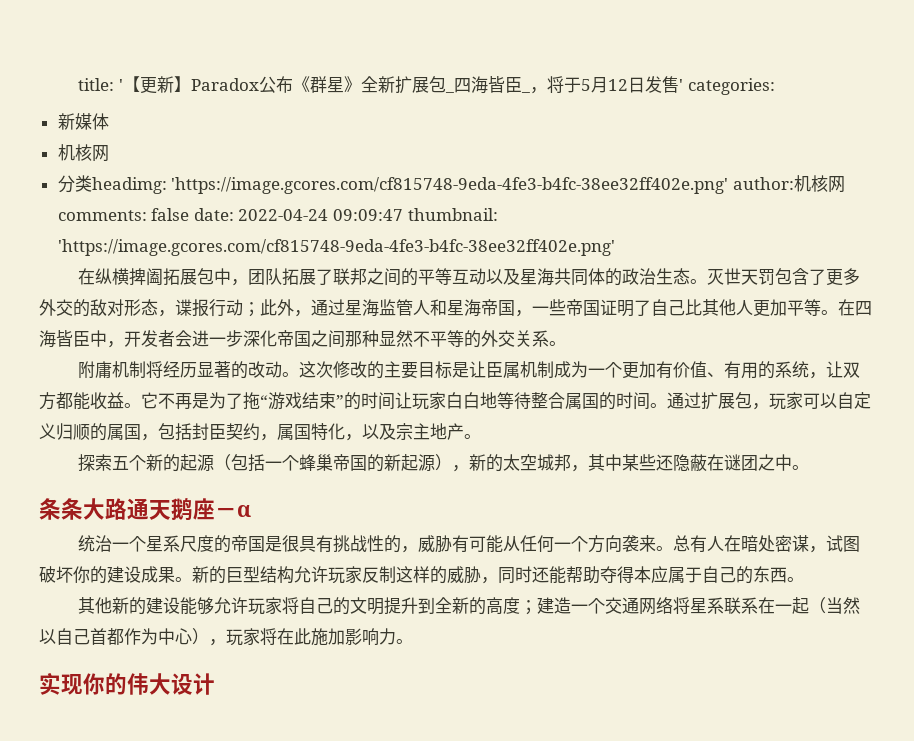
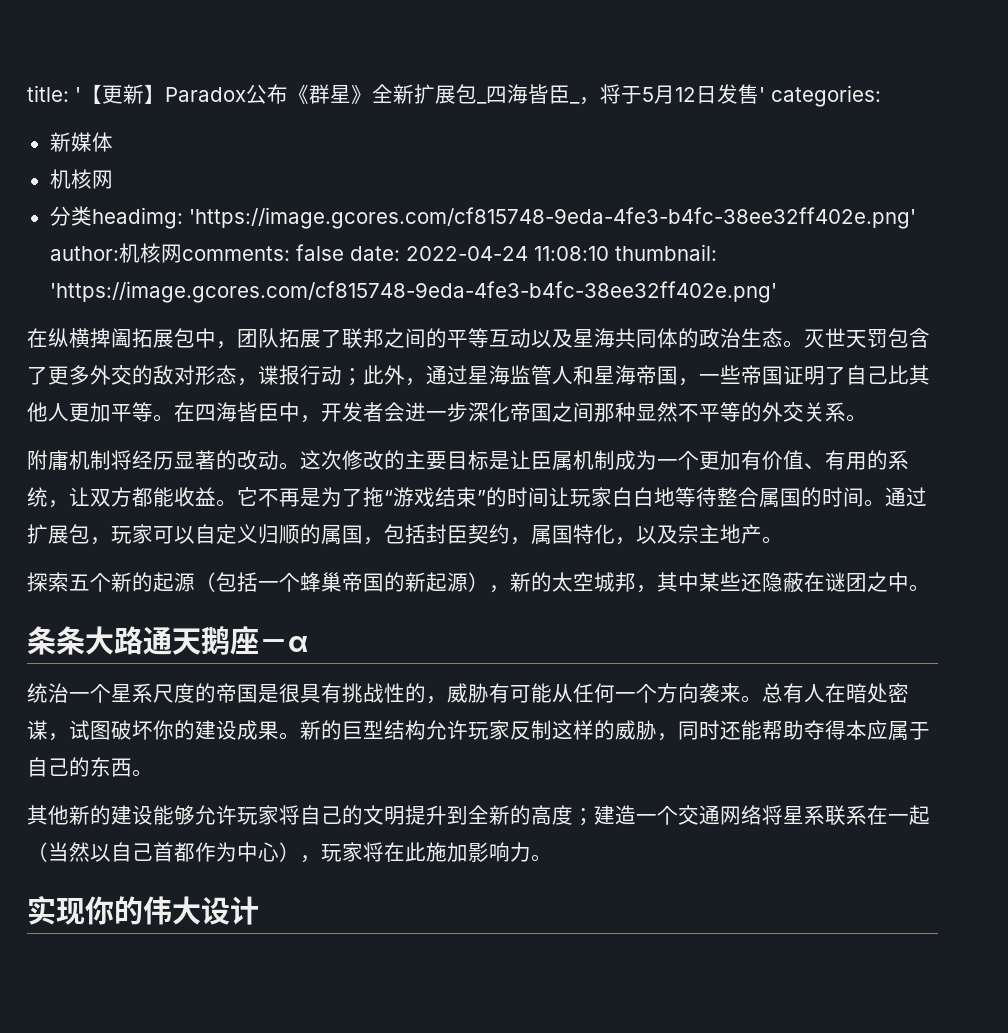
- 分类headimg: 'https://image.gcores.com/cf815748-9eda-4fe3-b4fc-38ee32ff402e.png' author:机核网comments: false date: 2022-04-24 09:09:47 thumbnail: 'https://image.gcores.com/cf815748-9eda-4fe3-b4fc-38ee32ff402e.png'
+ 分类headimg: 'https://image.gcores.com/cf815748-9eda-4fe3-b4fc-38ee32ff402e.png' author:机核网comments: false date: 2022-04-24 11:08:10 thumbnail: 'https://image.gcores.com/cf815748-9eda-4fe3-b4fc-38ee32ff402e.png'

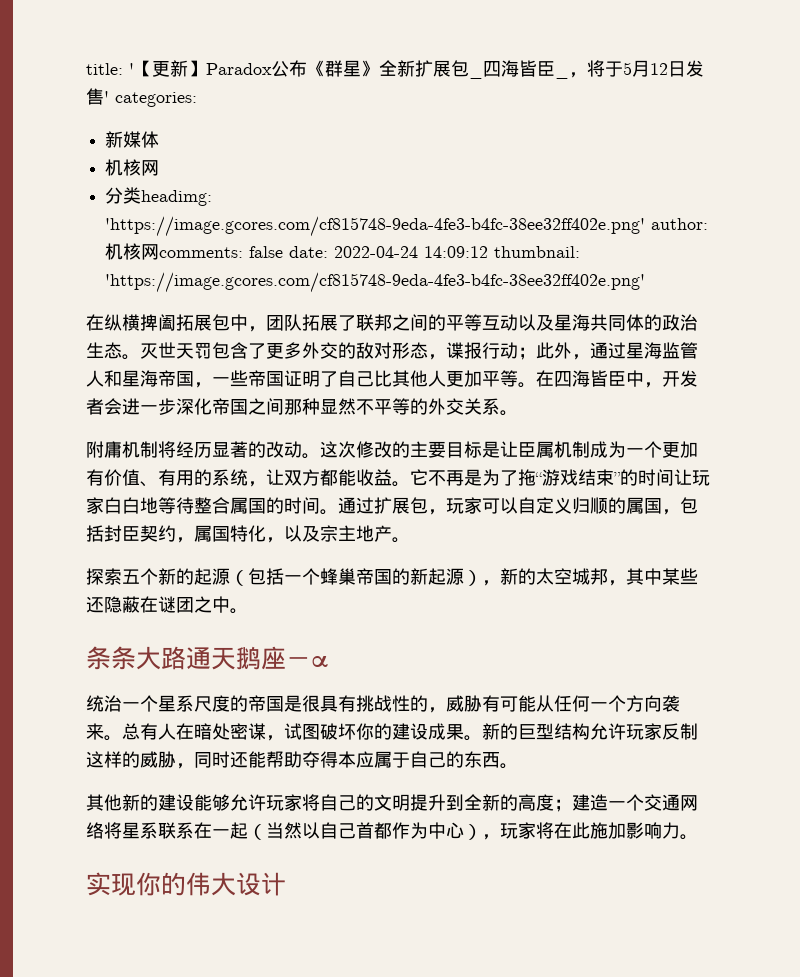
- 分类headimg: 'https://image.gcores.com/cf815748-9eda-4fe3-b4fc-38ee32ff402e.png' author:机核网comments: false date: 2022-04-24 11:08:10 thumbnail: 'https://image.gcores.com/cf815748-9eda-4fe3-b4fc-38ee32ff402e.png'
+ 分类headimg: 'https://image.gcores.com/cf815748-9eda-4fe3-b4fc-38ee32ff402e.png' author:机核网comments: false date: 2022-04-24 14:09:12 thumbnail: 'https://image.gcores.com/cf815748-9eda-4fe3-b4fc-38ee32ff402e.png'

